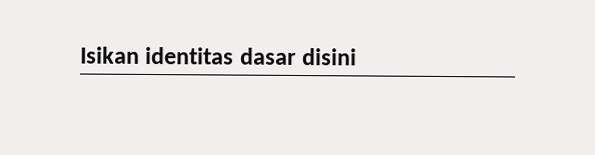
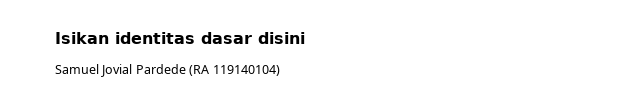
+ Samuel Jovial Pardede (RA 119140104)

